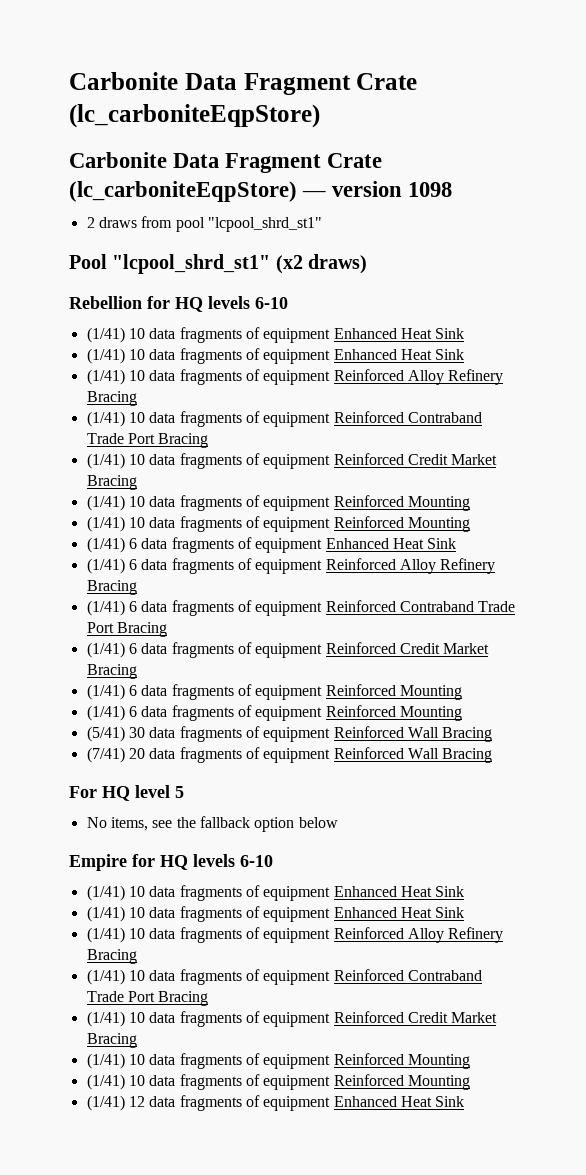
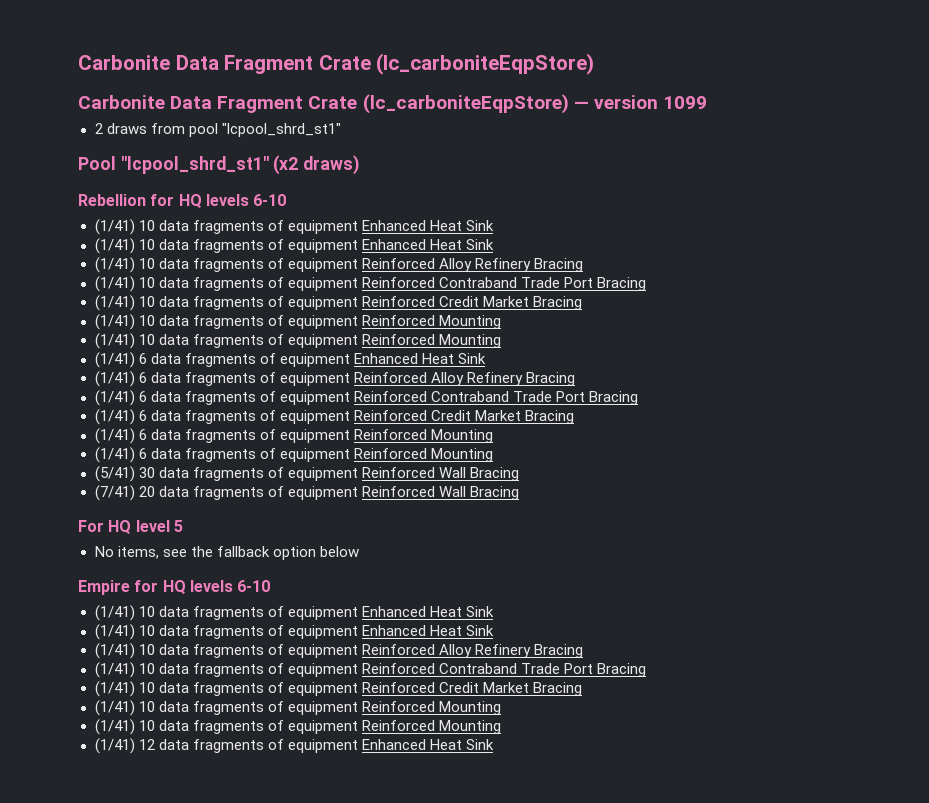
- Carbonite Data Fragment Crate (lc_carboniteEqpStore) — version 1098
+ Carbonite Data Fragment Crate (lc_carboniteEqpStore) — version 1099

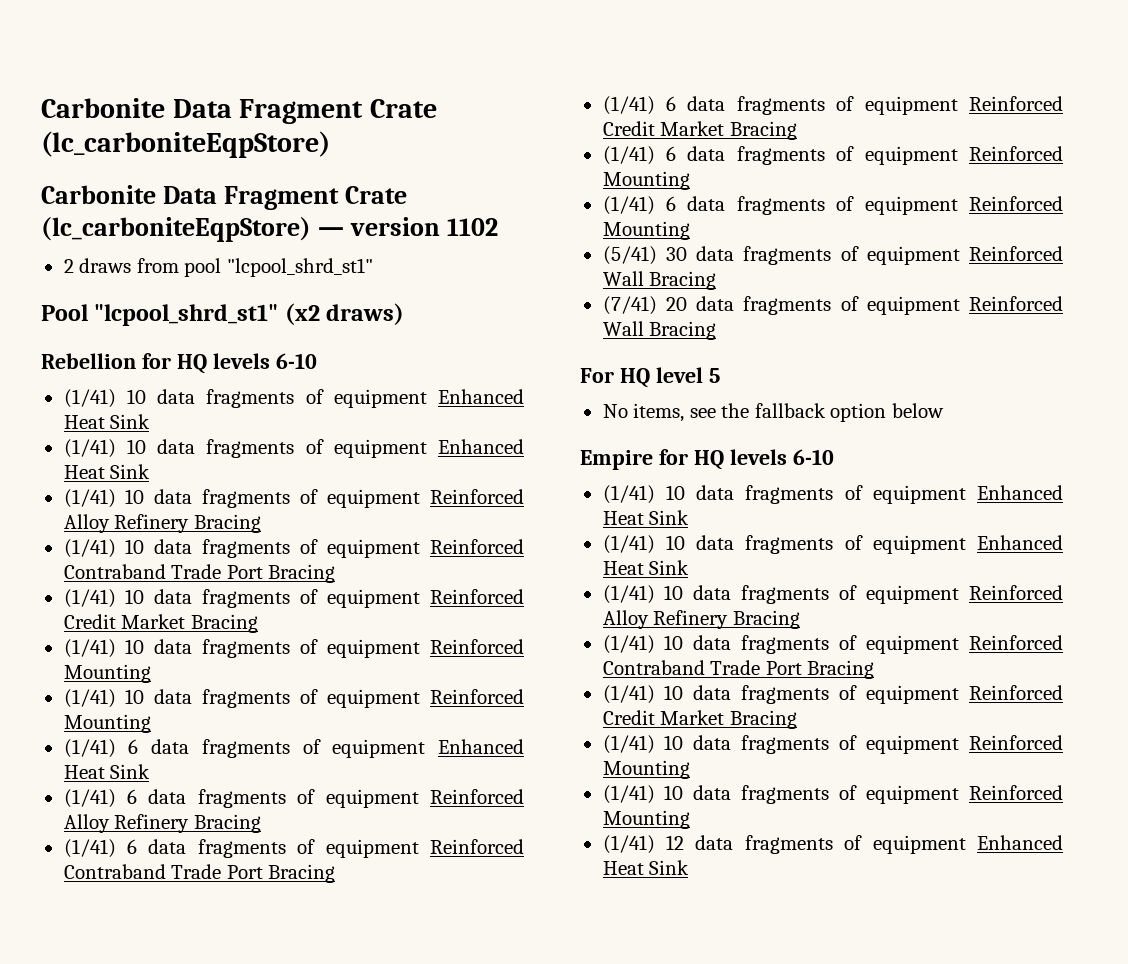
- Carbonite Data Fragment Crate (lc_carboniteEqpStore) — version 1099
+ Carbonite Data Fragment Crate (lc_carboniteEqpStore) — version 1102

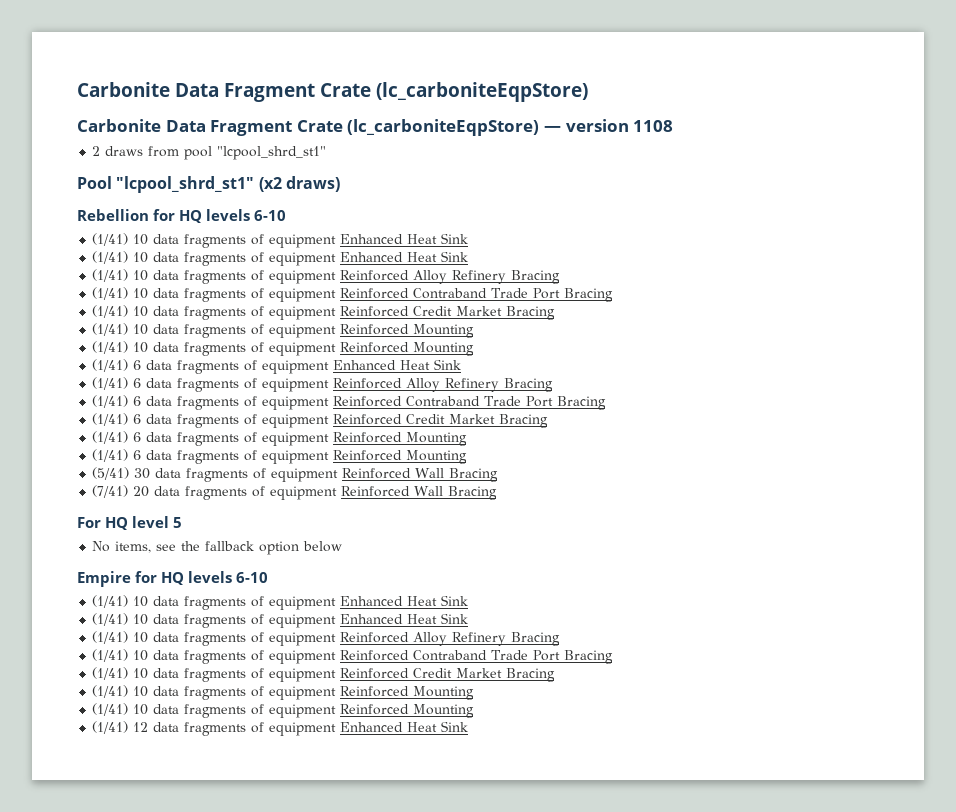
- Carbonite Data Fragment Crate (lc_carboniteEqpStore) — version 1102
+ Carbonite Data Fragment Crate (lc_carboniteEqpStore) — version 1108

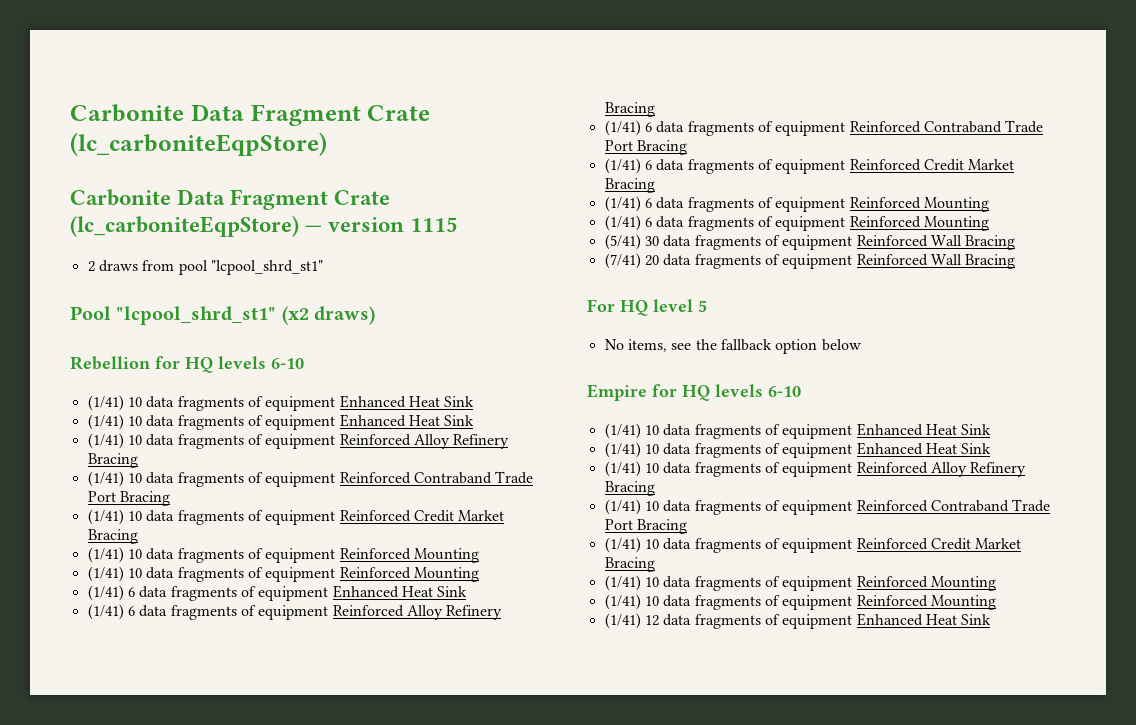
- Carbonite Data Fragment Crate (lc_carboniteEqpStore) — version 1108
+ Carbonite Data Fragment Crate (lc_carboniteEqpStore) — version 1115

